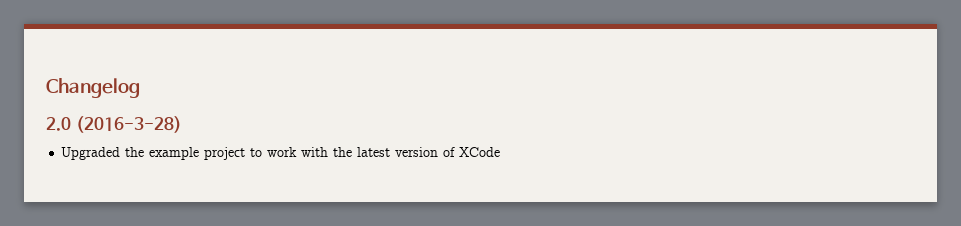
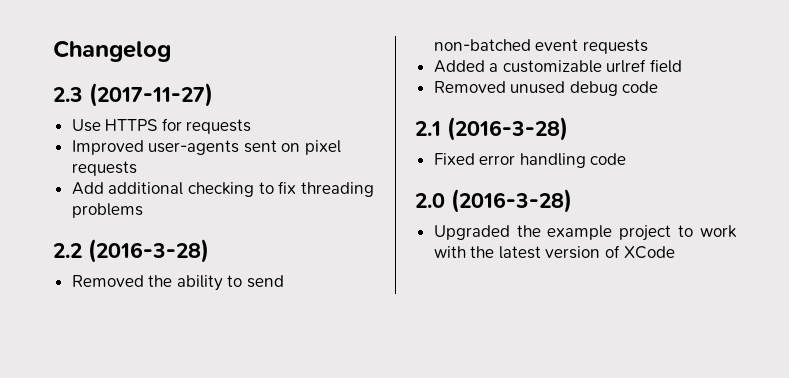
+ 2.3 (2017-11-27)
+ Use HTTPS for requests
+ Improved user-agents sent on pixel requests
+ Add additional checking to fix threading problems
+ 2.2 (2016-3-28)
+ Removed the ability to send non-batched event requests
+ Added a customizable urlref field
+ Removed unused debug code
+ 2.1 (2016-3-28)
+ Fixed error handling code

